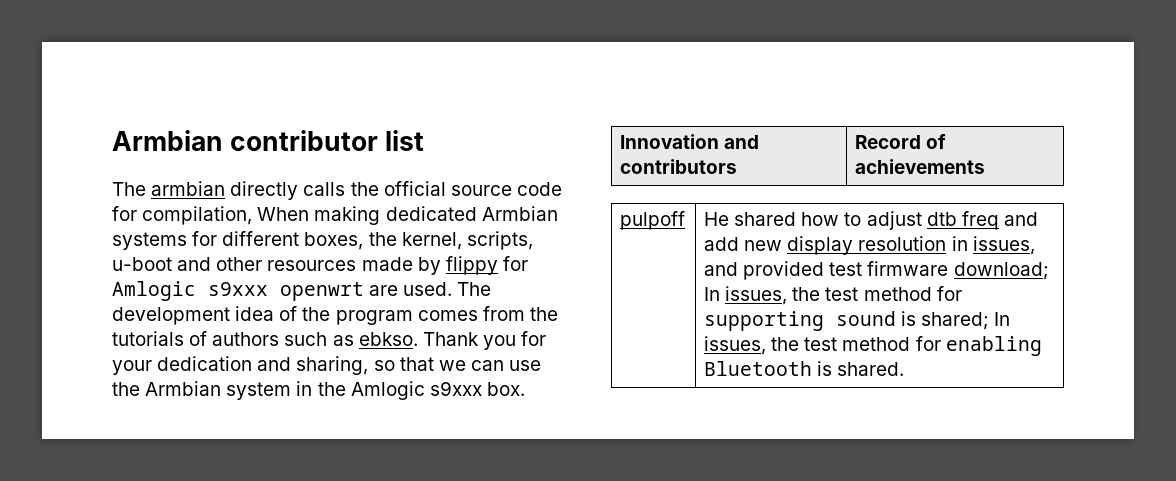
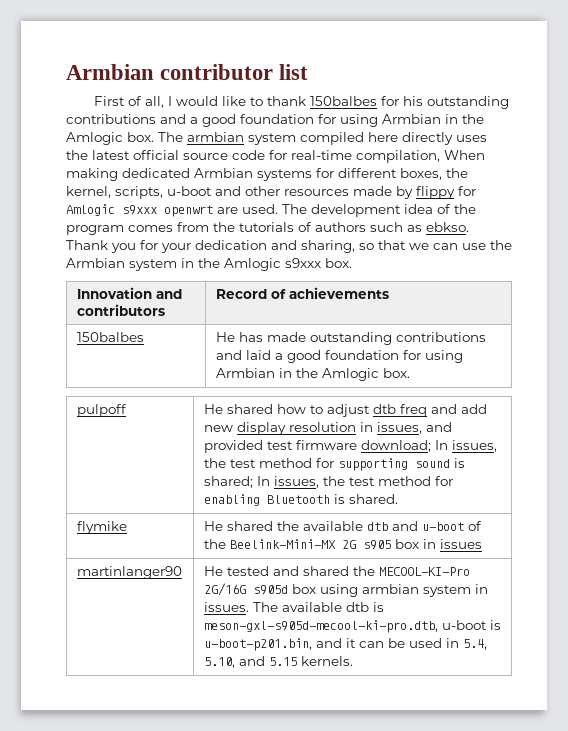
- The armbian directly calls the official source code for compilation, When making dedicated Armbian systems for different boxes, the kernel, scripts, u-boot and other resources made by flippy for Amlogic s9xxx openwrt are used.
+ First of all, I would like to thank 150balbes for his outstanding contributions and a good foundation for using Armbian in the Amlogic box. The armbian system compiled here directly uses the latest official source code for real-time compilation, When making dedicated Armbian systems for different boxes, the kernel, scripts, u-boot and other resources made by flippy for Amlogic s9xxx openwrt are used.
+ 150balbes | He has made outstanding contributions and laid a good foundation for using Armbian in the Amlogic box.
+ flymike | He shared the available dtb and u-boot of the Beelink-Mini-MX 2G s905 box in issues
+ martinlanger90 | He tested and shared the MECOOL-KI-Pro 2G/16G s905d box using armbian system in issues. The available dtb is meson-gxl-s905d-mecool-ki-pro.dtb, u-boot is u-boot-p201.bin, and it can be used in 5.4, 5.10, and 5.15 kernels.

